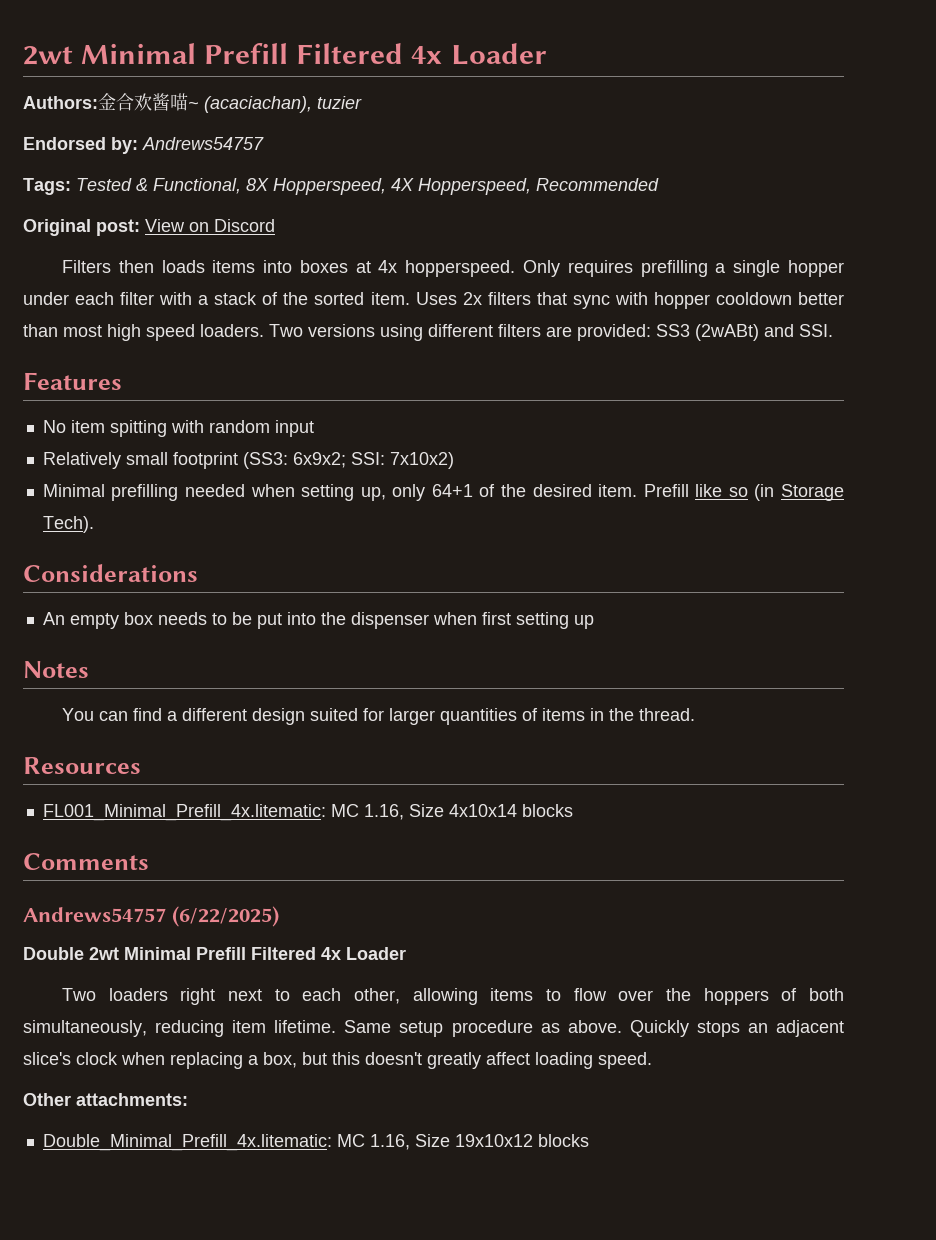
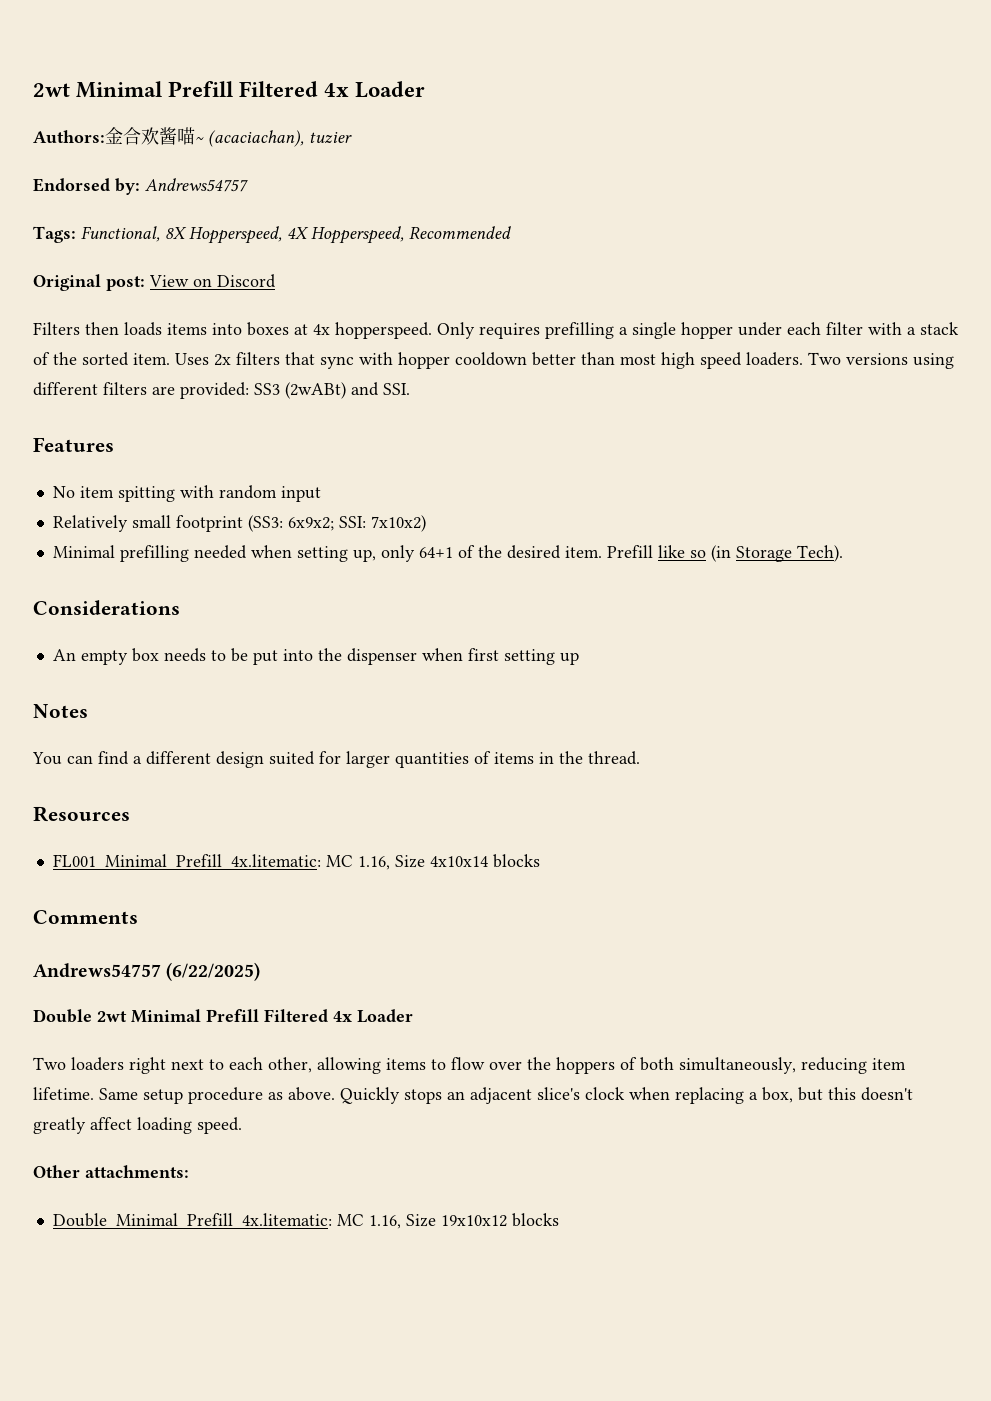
- Tags: Tested & Functional, 8X Hopperspeed, 4X Hopperspeed, Recommended
+ Tags: Functional, 8X Hopperspeed, 4X Hopperspeed, Recommended

